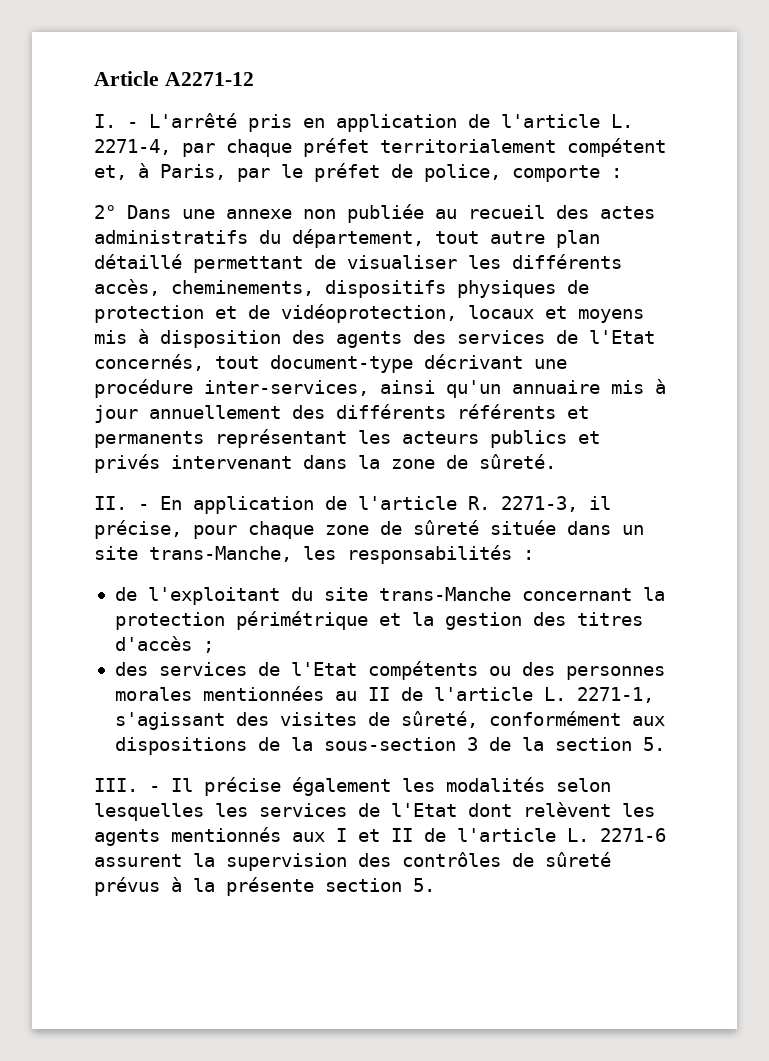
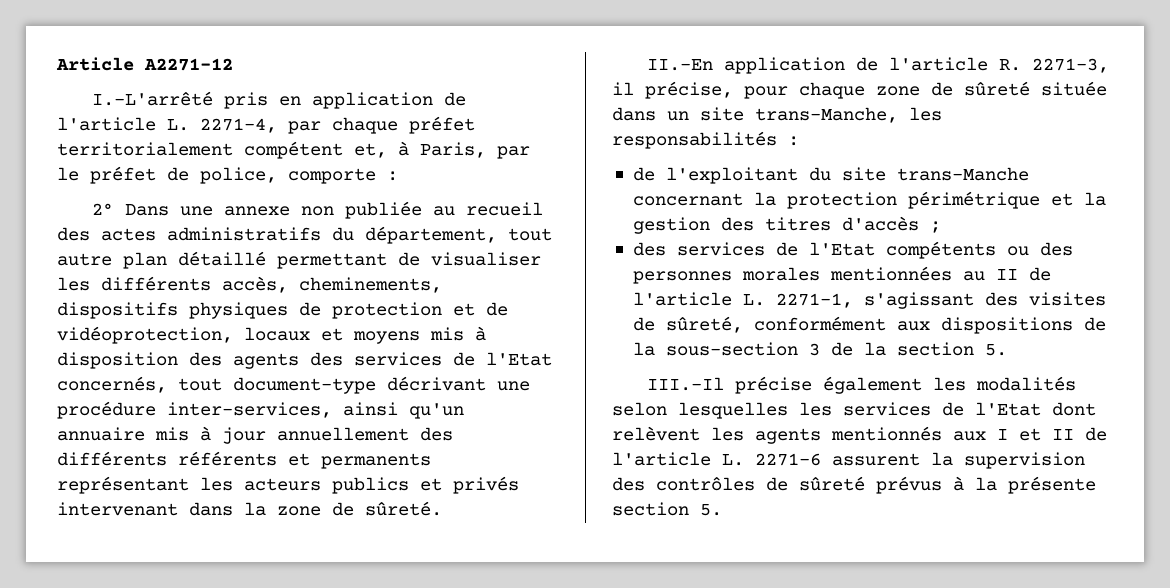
- I. - L'arrêté pris en application de l'article L. 2271-4, par chaque préfet territorialement compétent et, à Paris, par le préfet de police, comporte :
+ I.-L'arrêté pris en application de l'article L. 2271-4, par chaque préfet territorialement compétent et, à Paris, par le préfet de police, comporte :
- II. - En application de l'article R. 2271-3, il précise, pour chaque zone de sûreté située dans un site trans-Manche, les responsabilités :
+ II.-En application de l'article R. 2271-3, il précise, pour chaque zone de sûreté située dans un site trans-Manche, les responsabilités :
- III. - Il précise également les modalités selon lesquelles les services de l'Etat dont relèvent les agents mentionnés aux I et II de l'article L. 2271-6 assurent la supervision des contrôles de sûreté prévus à la présente section 5.
+ III.-Il précise également les modalités selon lesquelles les services de l'Etat dont relèvent les agents mentionnés aux I et II de l'article L. 2271-6 assurent la supervision des contrôles de sûreté prévus à la présente section 5.

